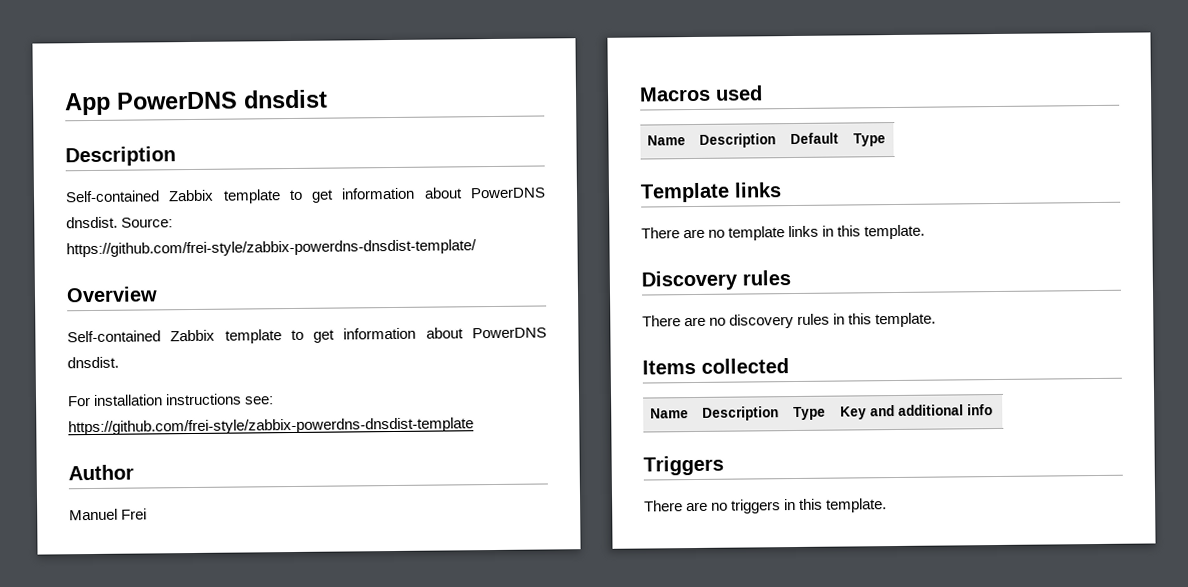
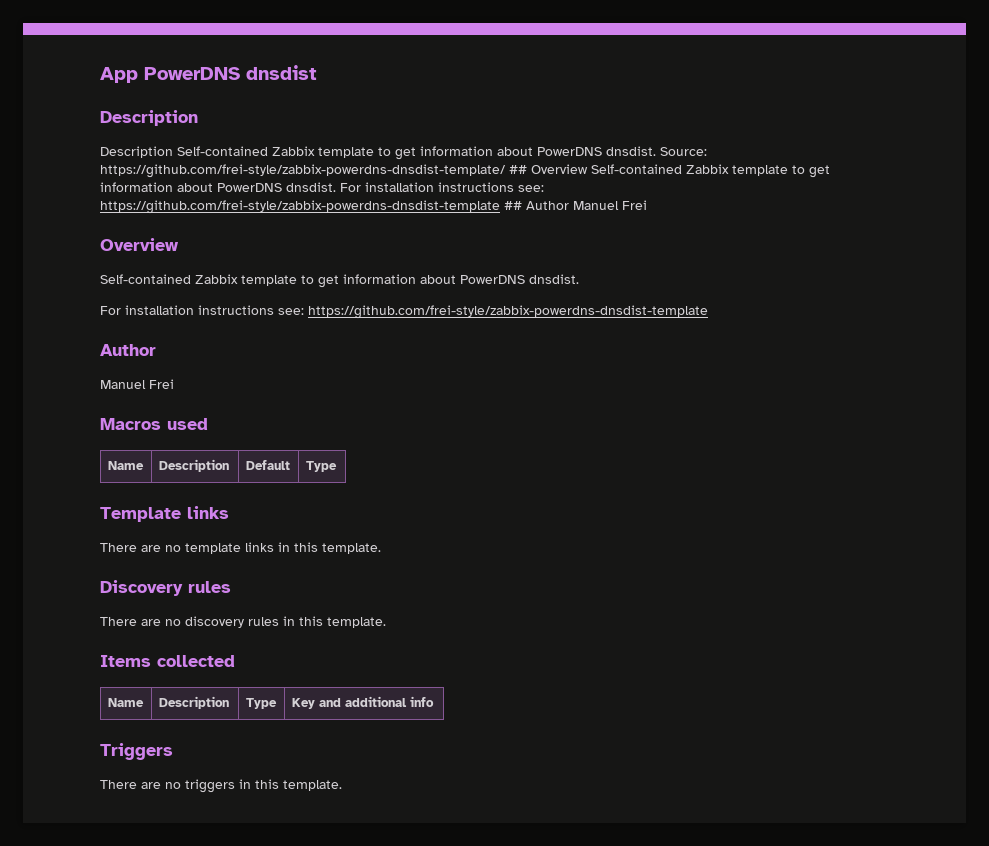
  App PowerDNS dnsdist
  Description
- Self-contained Zabbix template to get information about PowerDNS dnsdist.
+ Description Self-contained Zabbix template to get information about PowerDNS dnsdist.
- Source: https://github.com/frei-style/zabbix-powerdns-dnsdist-template/
+ Source: https://github.com/frei-style/zabbix-powerdns-dnsdist-template/ ## Overview Self-contained Zabbix template to get information about PowerDNS dnsdist. For installation instructions see: https://github.com/frei-style/zabbix-powerdns-dnsdist-template ## Author Manuel Frei

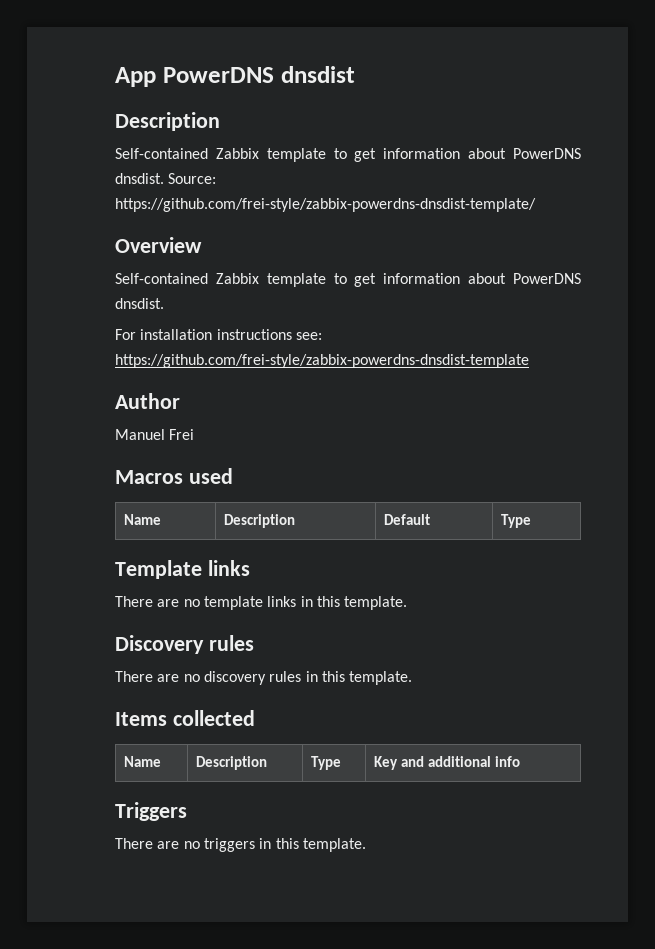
  App PowerDNS dnsdist
  Description
- Description Self-contained Zabbix template to get information about PowerDNS dnsdist.
+ Self-contained Zabbix template to get information about PowerDNS dnsdist.
- Source: https://github.com/frei-style/zabbix-powerdns-dnsdist-template/ ## Overview Self-contained Zabbix template to get information about PowerDNS dnsdist. For installation instructions see: https://github.com/frei-style/zabbix-powerdns-dnsdist-template ## Author Manuel Frei
+ Source: https://github.com/frei-style/zabbix-powerdns-dnsdist-template/

